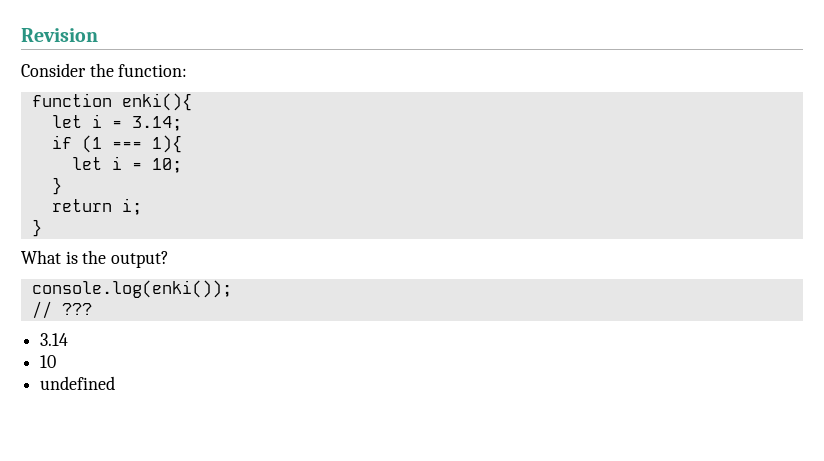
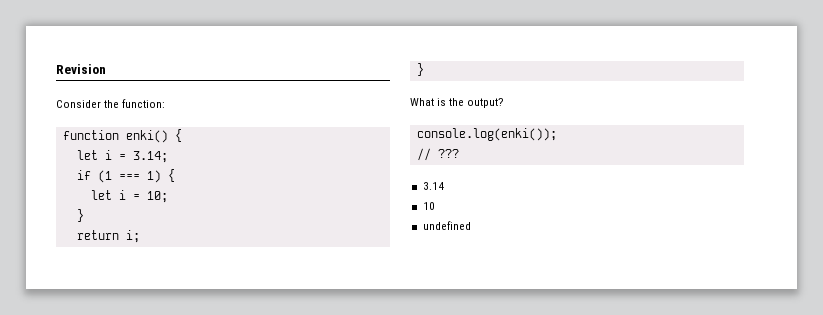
- function enki(){
+ function enki() {
- if (1 === 1){
+ if (1 === 1) {

